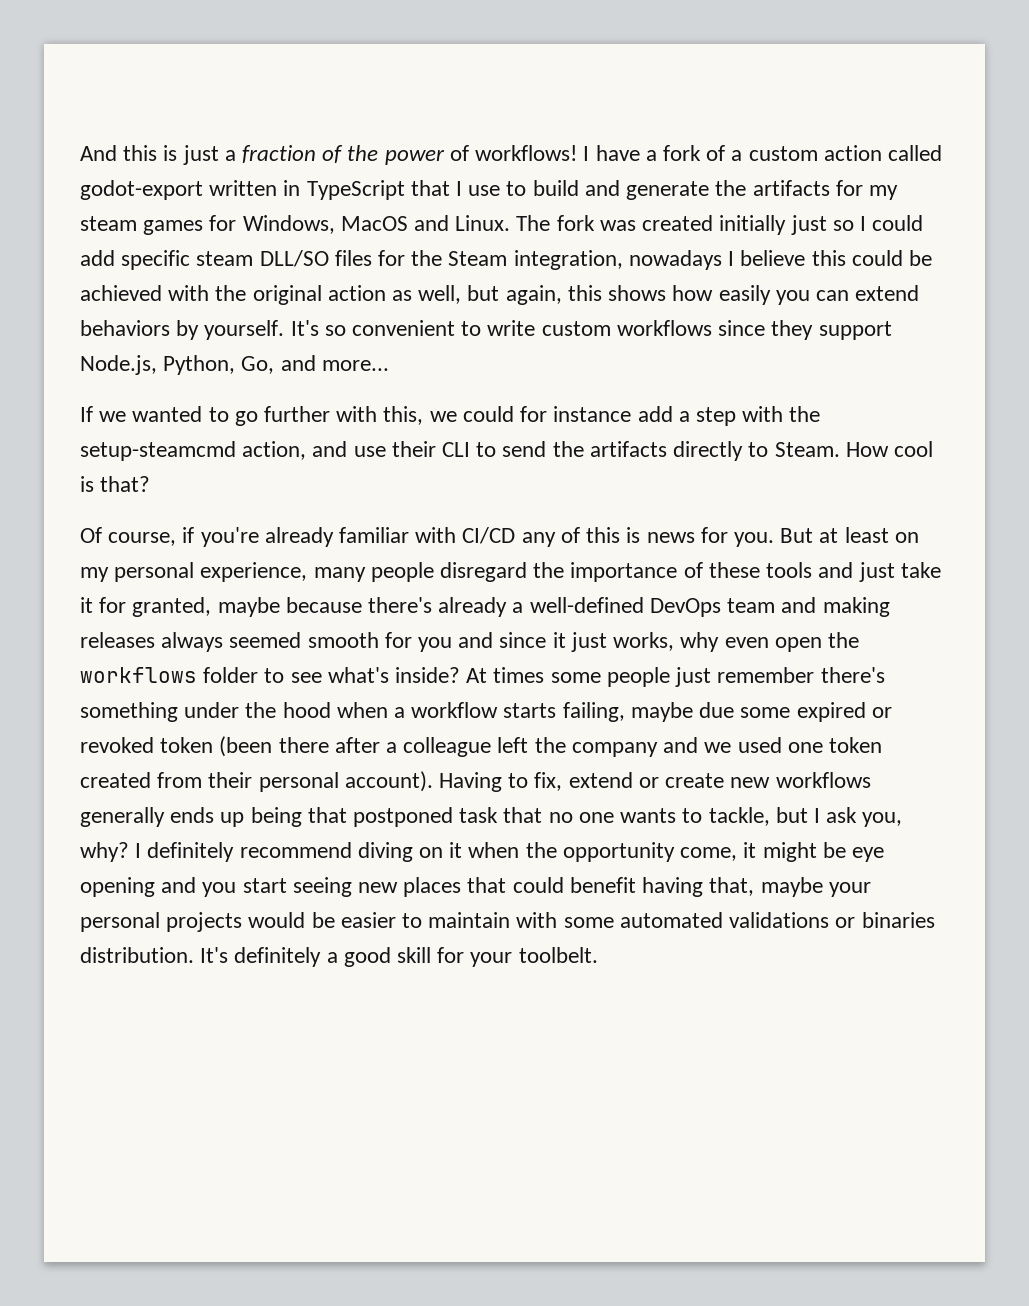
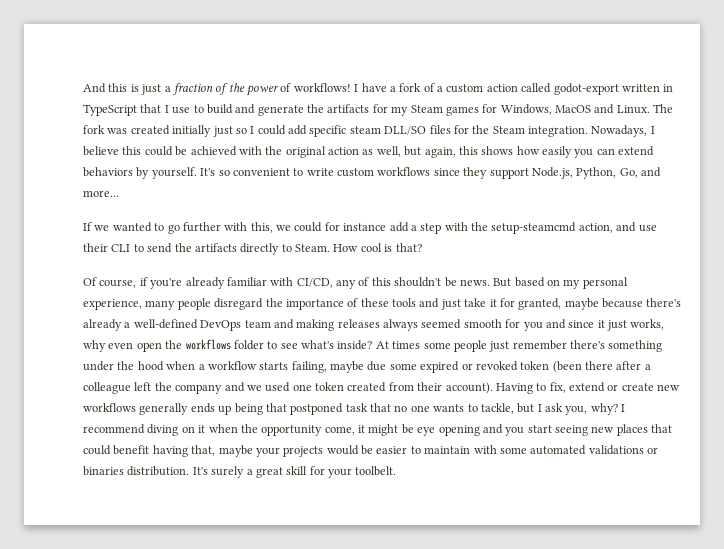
- I have a fork of a custom action called godot-export written in TypeScript that I use to build and generate the artifacts for my steam games for Windows, MacOS and Linux.
+ I have a fork of a custom action called godot-export written in TypeScript that I use to build and generate the artifacts for my Steam games for Windows, MacOS and Linux.
- The fork was created initially just so I could add specific steam DLL/SO files for the Steam integration, nowadays I believe this could be achieved with the original action as well, but again, this shows how easily you can extend behaviors by yourself.
+ The fork was created initially just so I could add specific steam DLL/SO files for the Steam integration. Nowadays, I believe this could be achieved with the original action as well, but again, this shows how easily you can extend behaviors by yourself.
- Of course, if you're already familiar with CI/CD any of this is news for you. But at least on my personal experience, many people disregard the importance of these tools and just take it for granted, maybe because there's already a well-defined DevOps team and making releases always seemed smooth for you and since it just works, why even open the workflows folder to see what's inside?
+ Of course, if you're already familiar with CI/CD, any of this shouldn't be news. But based on my personal experience, many people disregard the importance of these tools and just take it for granted, maybe because there's already a well-defined DevOps team and making releases always seemed smooth for you and since it just works, why even open the workflows folder to see what's inside?
- At times some people just remember there's something under the hood when a workflow starts failing, maybe due some expired or revoked token (been there after a colleague left the company and we used one token created from their personal account).
+ At times some people just remember there's something under the hood when a workflow starts failing, maybe due some expired or revoked token (been there after a colleague left the company and we used one token created from their account).
- I definitely recommend diving on it when the opportunity come, it might be eye opening and you start seeing new places that could benefit having that, maybe your personal projects would be easier to maintain with some automated validations or binaries distribution.
+ I recommend diving on it when the opportunity come, it might be eye opening and you start seeing new places that could benefit having that, maybe your projects would be easier to maintain with some automated validations or binaries distribution.
- It's definitely a good skill for your toolbelt.
+ It's surely a great skill for your toolbelt.

